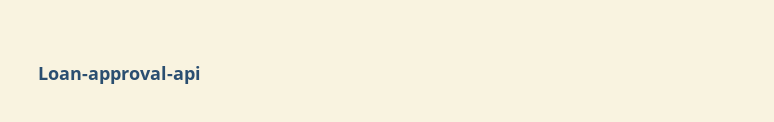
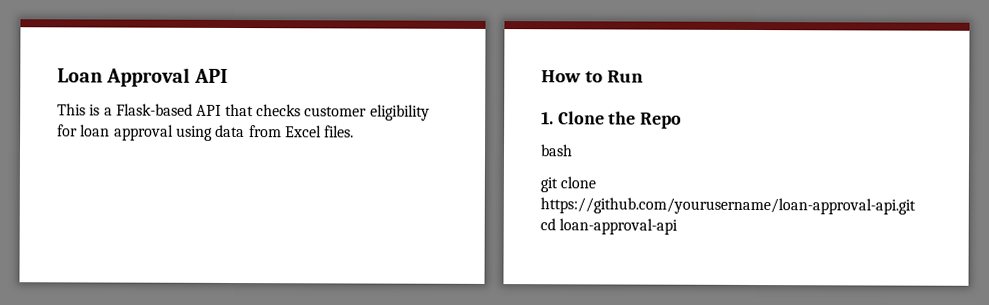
- Loan-approval-api
+ Loan Approval API
+ This is a Flask-based API that checks customer eligibility for loan approval using data from Excel files.
+ How to Run
+ 1. Clone the Repo
+ bash
+ git clone https://github.com/yourusername/loan-approval-api.git cd loan-approval-api

